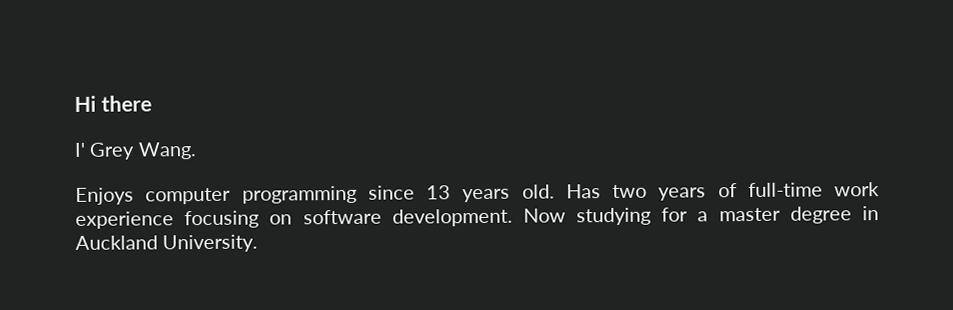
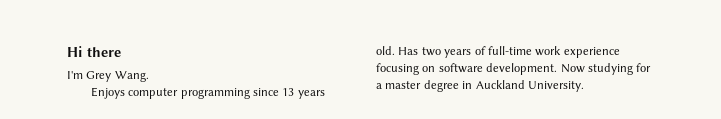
- I' Grey Wang.
+ I'm Grey Wang.

